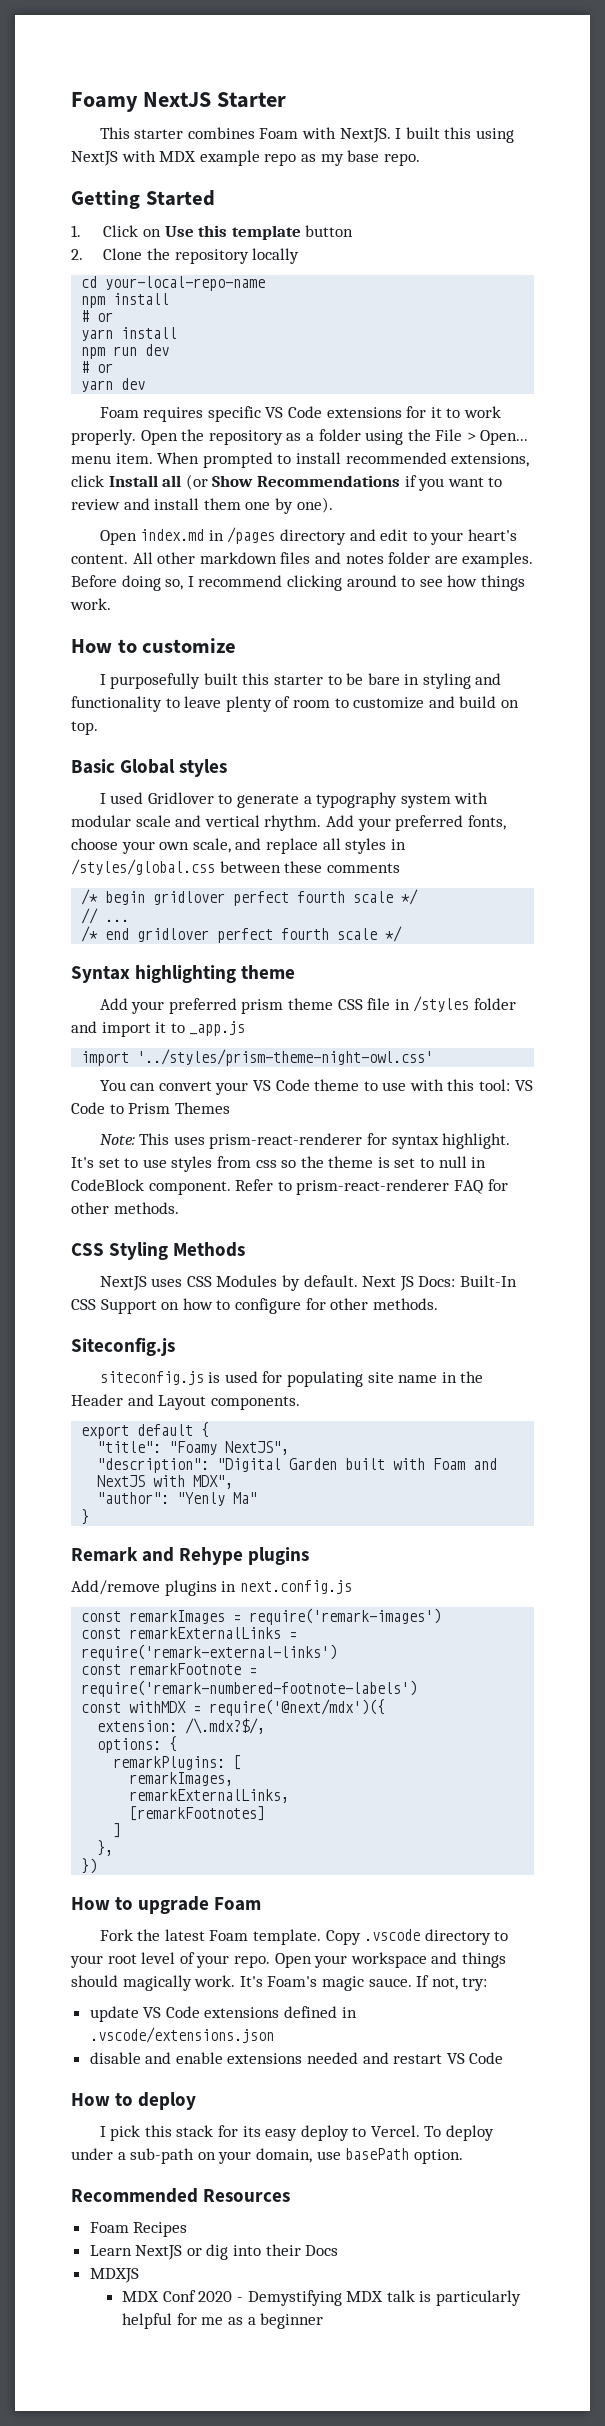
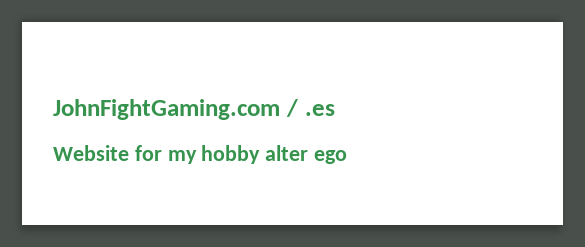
- Foamy NextJS Starter
- This starter combines Foam with NextJS. I built this using NextJS with MDX example repo as my base repo.
- Getting Started
- 1. Click on Use this template button
- 2. Clone the repository locally
- cd your-local-repo-name
- npm install
- # or
- yarn install
- npm run dev
- # or
- yarn dev
- Foam requires specific VS Code extensions for it to work properly. Open the repository as a folder using the File > Open... menu item. When prompted to install recommended extensions, click Install all (or Show Recommendations if you want to review and install them one by one).
- Open index.md in /pages directory and edit to your heart's content. All other markdown files and notes folder are examples. Before doing so, I recommend clicking around to see how things work.
- How to customize
- I purposefully built this starter to be bare in styling and functionality to leave plenty of room to customize and build on top.
- Basic Global styles
- I used Gridlover to generate a typography system with modular scale and vertical rhythm. Add your preferred fonts, choose your own scale, and replace all styles in /styles/global.css between these comments
- /* begin gridlover perfect fourth scale */
- // ...
- /* end gridlover perfect fourth scale */
- Syntax highlighting theme
- Add your preferred prism theme CSS file in /styles folder and import it to _app.js
- import '../styles/prism-theme-night-owl.css'
- You can convert your VS Code theme to use with this tool: VS Code to Prism Themes
- Note: This uses prism-react-renderer for syntax highlight. It's set to use styles from css so the theme is set to null in CodeBlock component. Refer to prism-react-renderer FAQ for other methods.
- CSS Styling Methods
- NextJS uses CSS Modules by default. Next JS Docs: Built-In CSS Support on how to configure for other methods.
- Siteconfig.js
- siteconfig.js is used for populating site name in the Header and Layout components.
- export default {
- "title": "Foamy NextJS",
- "description": "Digital Garden built with Foam and NextJS with MDX",
- "author": "Yenly Ma"
- }
- Remark and Rehype plugins
- Add/remove plugins in next.config.js
- const remarkImages = require('remark-images')
- const remarkExternalLinks = require('remark-external-links')
- const remarkFootnote = require('remark-numbered-footnote-labels')
- const withMDX = require('@next/mdx')({
- extension: /\.mdx?$/,
- options: {
- remarkPlugins: [
- remarkImages,
- remarkExternalLinks,
- [remarkFootnotes]
- ]
- },
- })
- How to upgrade Foam
- Fork the latest Foam template. Copy .vscode directory to your root level of your repo. Open your workspace and things should magically work. It's Foam's magic sauce. If not, try:
- update VS Code extensions defined in .vscode/extensions.json
- disable and enable extensions needed and restart VS Code
- How to deploy
- I pick this stack for its easy deploy to Vercel. To deploy under a sub-path on your domain, use basePath option.
- Recommended Resources
- Foam Recipes
- Learn NextJS or dig into their Docs
- MDXJS
- MDX Conf 2020 - Demystifying MDX talk is particularly helpful for me as a beginner
+ JohnFightGaming.com / .es
+ Website for my hobby alter ego

